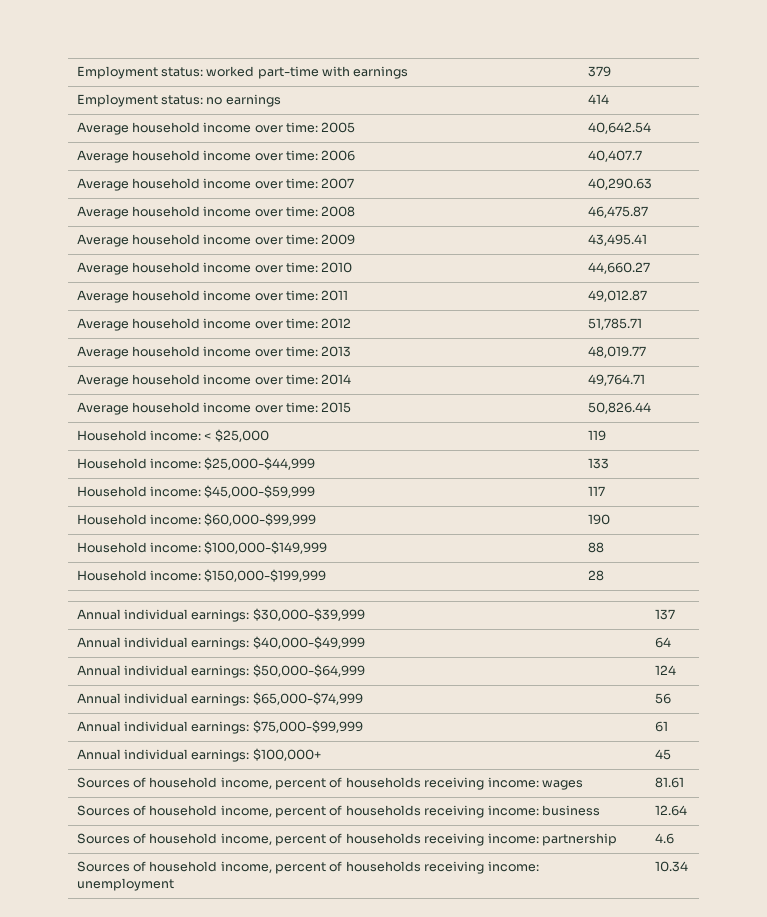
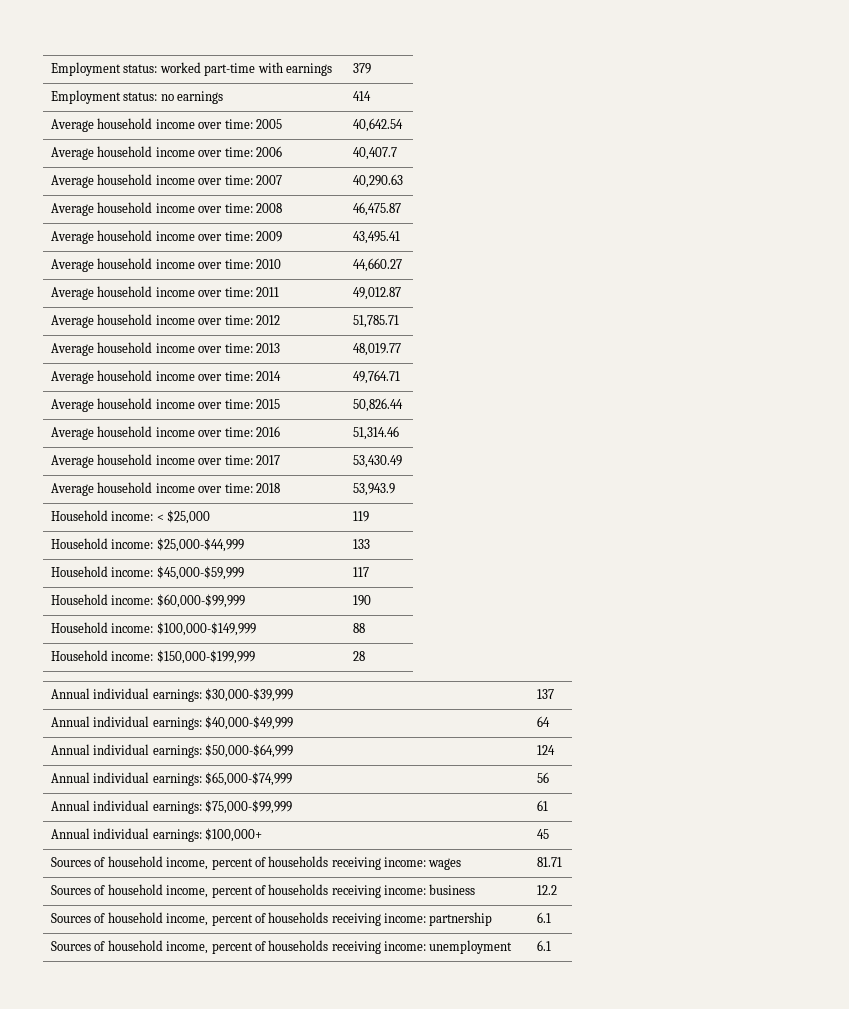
+ Average household income over time: 2016 | 51,314.46
+ Average household income over time: 2017 | 53,430.49
+ Average household income over time: 2018 | 53,943.9
- Sources of household income, percent of households receiving income: wages | 81.61
+ Sources of household income, percent of households receiving income: wages | 81.71
- Sources of household income, percent of households receiving income: business | 12.64
+ Sources of household income, percent of households receiving income: business | 12.2
- Sources of household income, percent of households receiving income: partnership | 4.6
+ Sources of household income, percent of households receiving income: partnership | 6.1
- Sources of household income, percent of households receiving income: unemployment | 10.34
+ Sources of household income, percent of households receiving income: unemployment | 6.1

